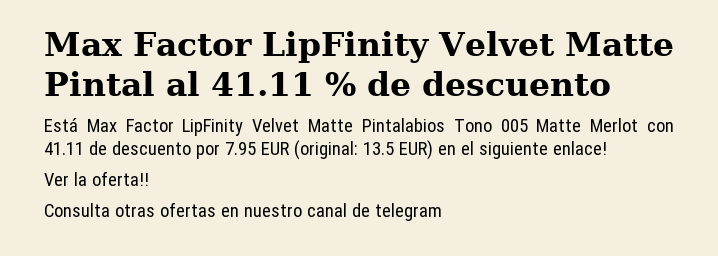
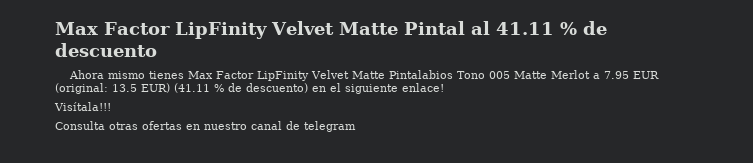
- Está Max Factor LipFinity Velvet Matte Pintalabios Tono 005 Matte Merlot con 41.11 de descuento por 7.95 EUR (original: 13.5 EUR) en el siguiente enlace!
+ Ahora mismo tienes Max Factor LipFinity Velvet Matte Pintalabios Tono 005 Matte Merlot a 7.95 EUR (original: 13.5 EUR) (41.11 % de descuento) en el siguiente enlace!
- Ver la oferta!!
+ Visítala!!!

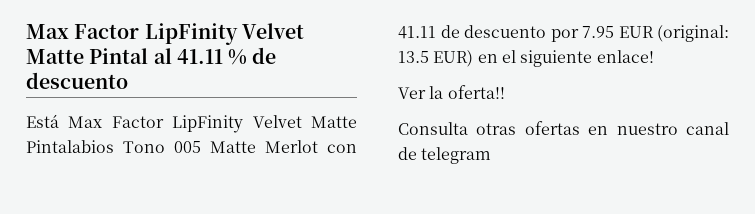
- Ahora mismo tienes Max Factor LipFinity Velvet Matte Pintalabios Tono 005 Matte Merlot a 7.95 EUR (original: 13.5 EUR) (41.11 % de descuento) en el siguiente enlace!
+ Está Max Factor LipFinity Velvet Matte Pintalabios Tono 005 Matte Merlot con 41.11 de descuento por 7.95 EUR (original: 13.5 EUR) en el siguiente enlace!
- Visítala!!!
+ Ver la oferta!!

